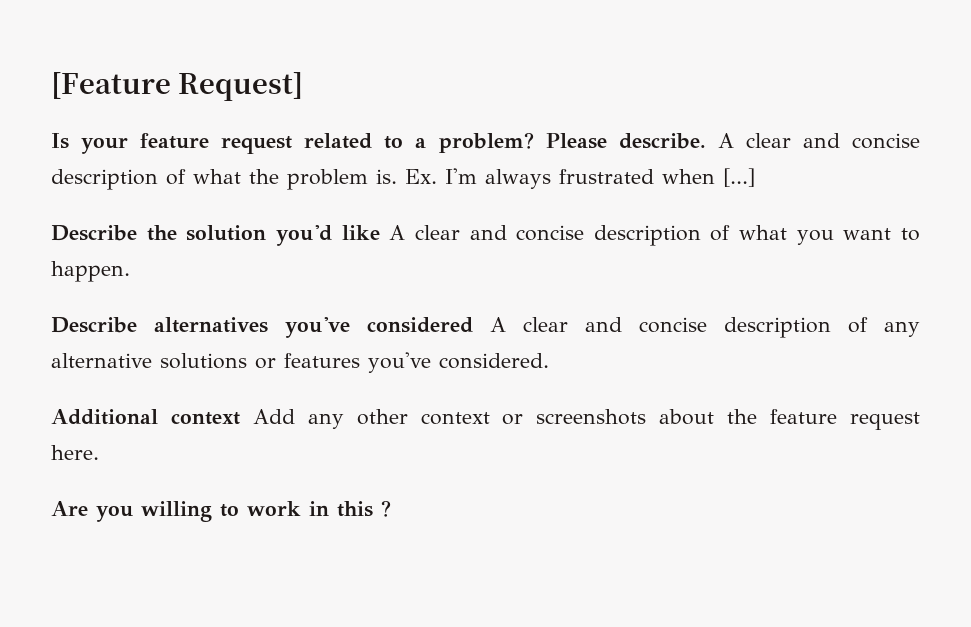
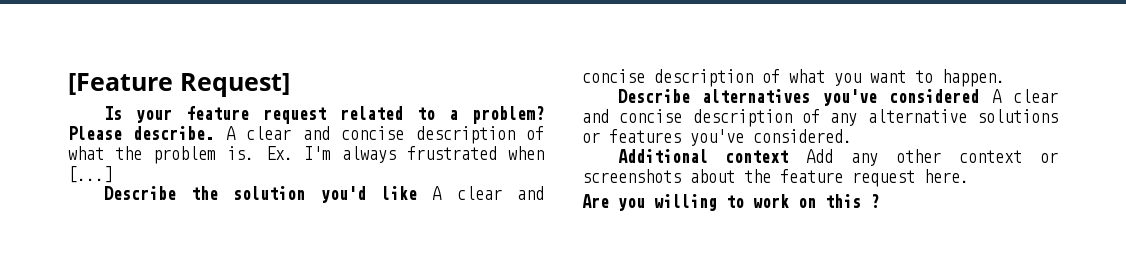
- Are you willing to work in this ?
+ Are you willing to work on this ?

